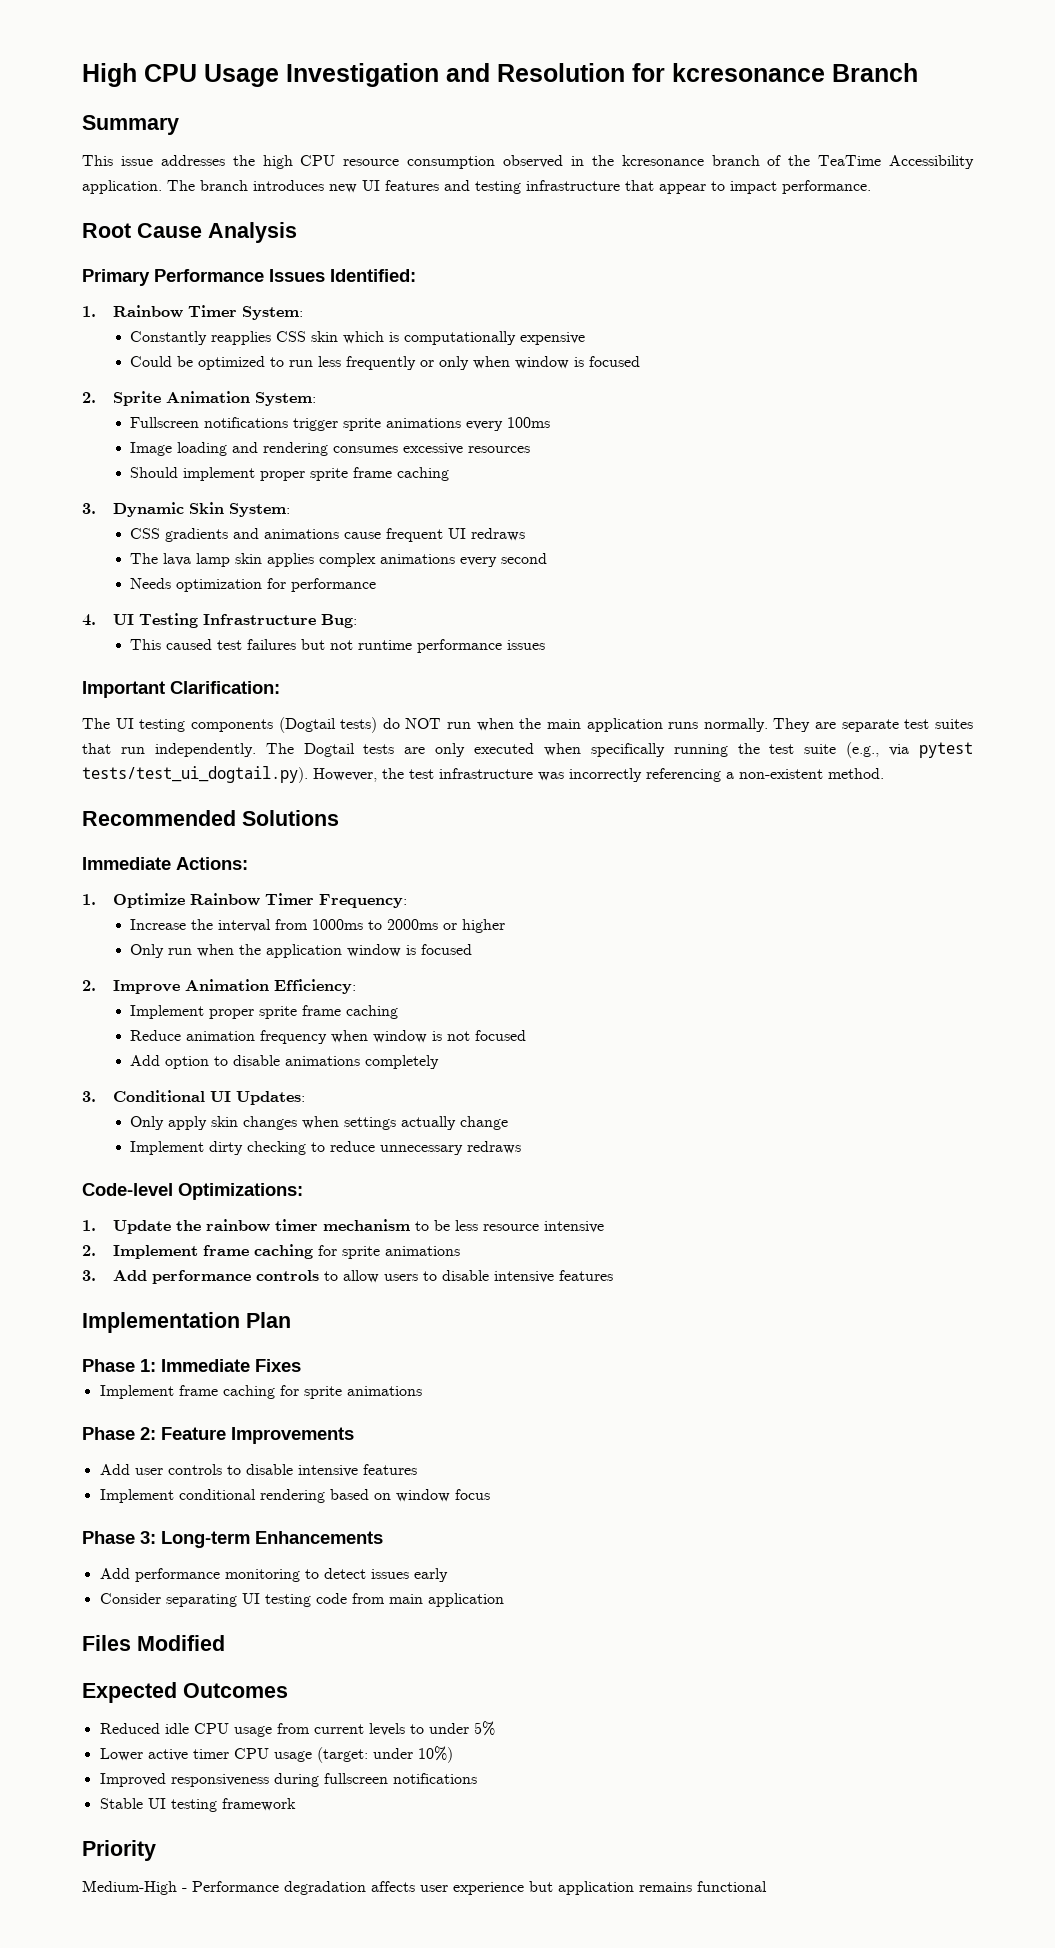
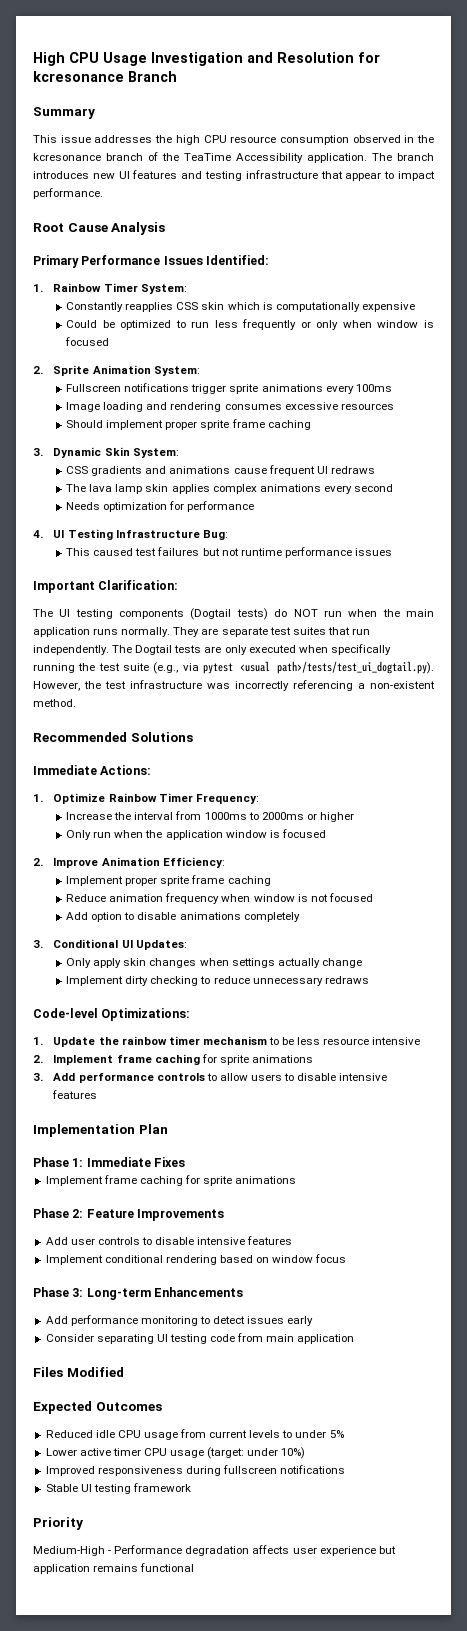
- The Dogtail tests are only executed when specifically running the test suite (e.g., via pytest tests/test_ui_dogtail.py). However, the test infrastructure was incorrectly referencing a non-existent method.
+ The Dogtail tests are only executed when specifically running the test suite (e.g., via pytest <usual path>/tests/test_ui_dogtail.py). However, the test infrastructure was incorrectly referencing a non-existent method.

